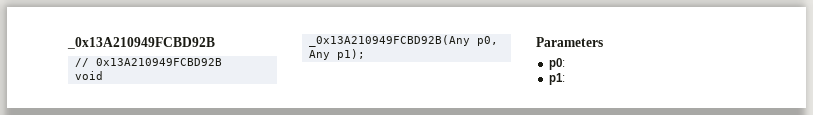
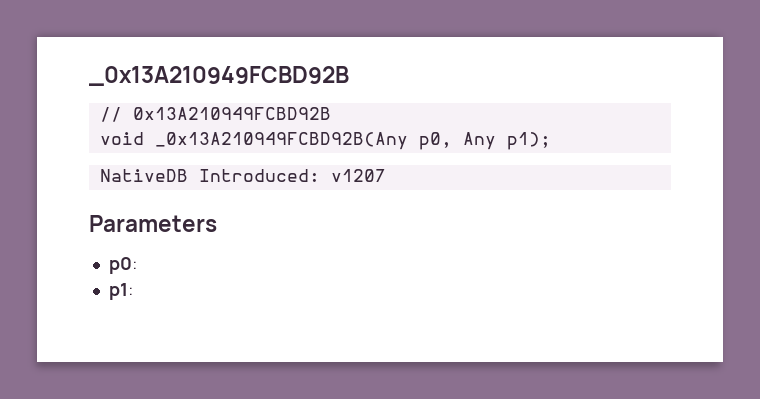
+ NativeDB Introduced: v1207

